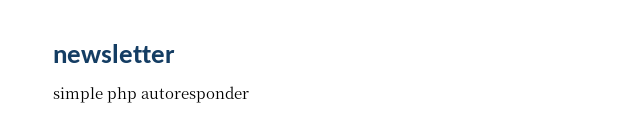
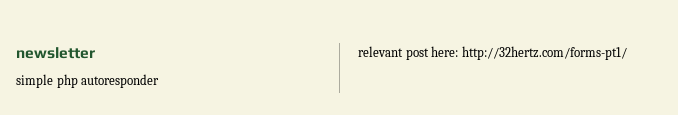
+ relevant post here: http://32hertz.com/forms-pt1/

